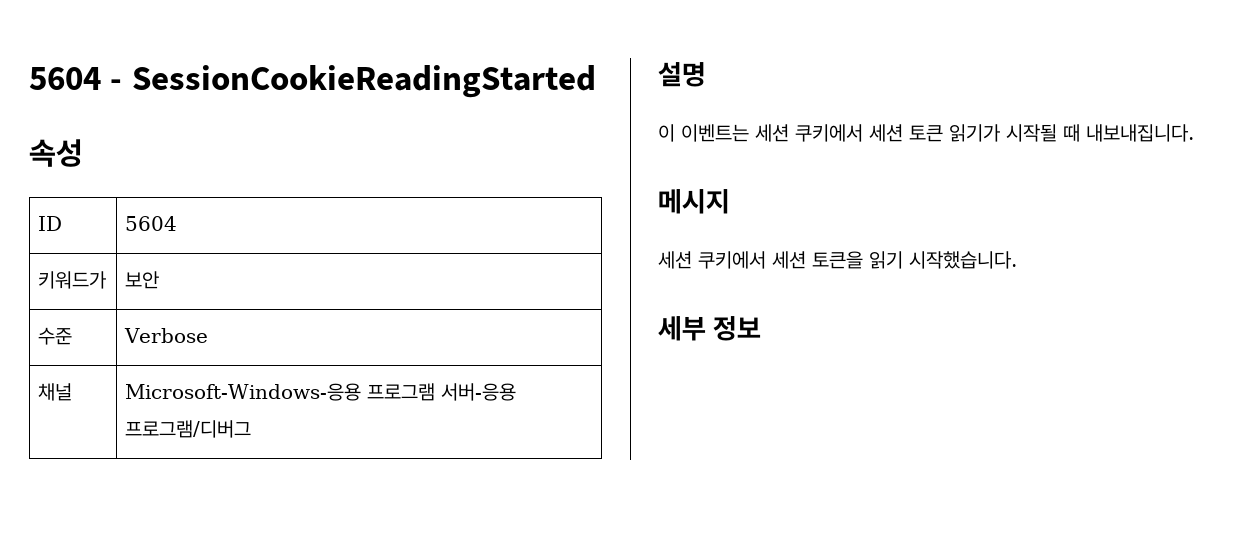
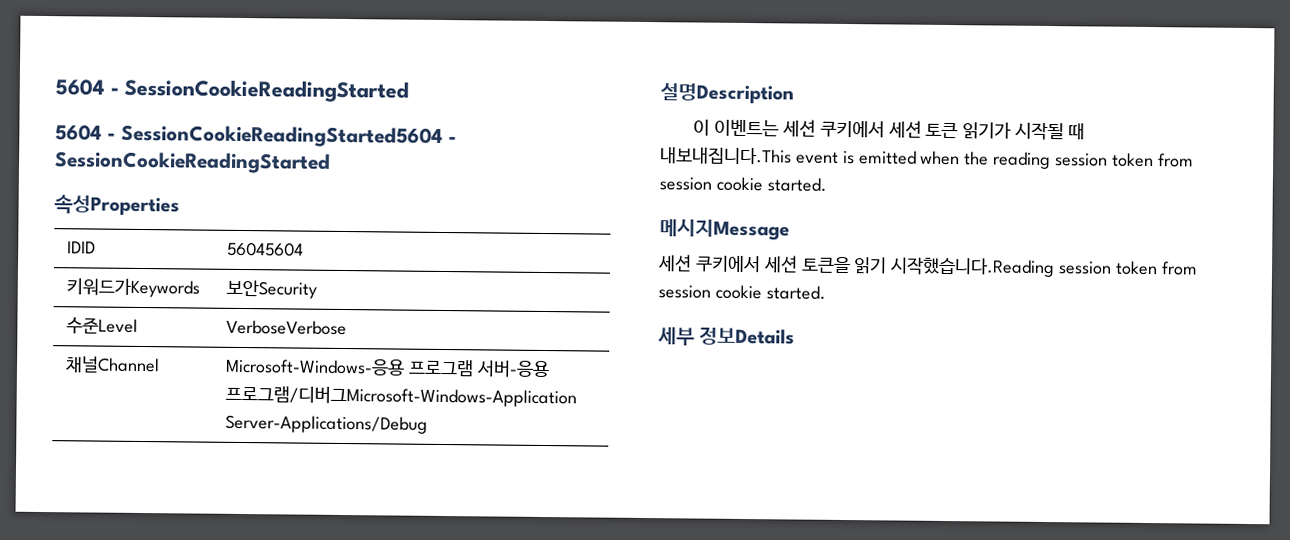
- 속성
- ID | 5604
- 키워드가 | 보안
- 수준 | Verbose
- 채널 | Microsoft-Windows-응용 프로그램 서버-응용 프로그램/디버그
- 설명
+ 5604 - SessionCookieReadingStarted5604 - SessionCookieReadingStarted
+ 속성Properties
+ IDID | 56045604
+ 키워드가Keywords | 보안Security
+ 수준Level | VerboseVerbose
+ 채널Channel | Microsoft-Windows-응용 프로그램 서버-응용 프로그램/디버그Microsoft-Windows-Application Server-Applications/Debug
+ 설명Description
- 이 이벤트는 세션 쿠키에서 세션 토큰 읽기가 시작될 때 내보내집니다.
- 메시지
+ 이 이벤트는 세션 쿠키에서 세션 토큰 읽기가 시작될 때 내보내집니다.This event is emitted when the reading session token from session cookie started.
+ 메시지Message
- 세션 쿠키에서 세션 토큰을 읽기 시작했습니다.
+ 세션 쿠키에서 세션 토큰을 읽기 시작했습니다.Reading session token from session cookie started.
- 세부 정보
+ 세부 정보Details

